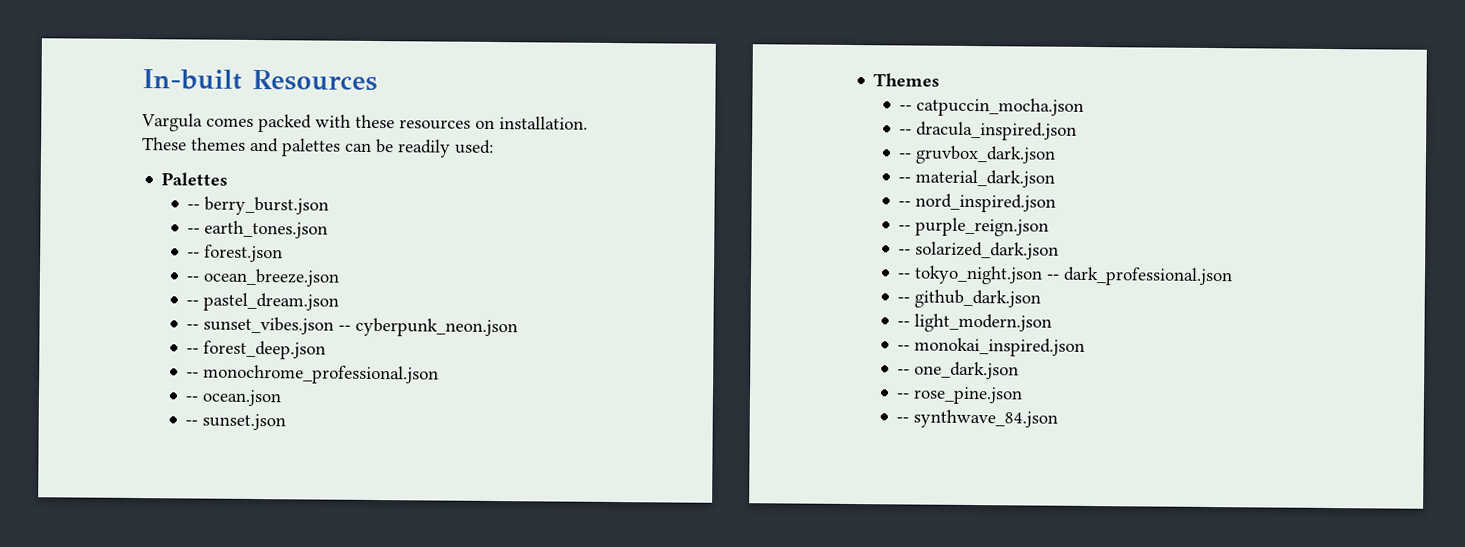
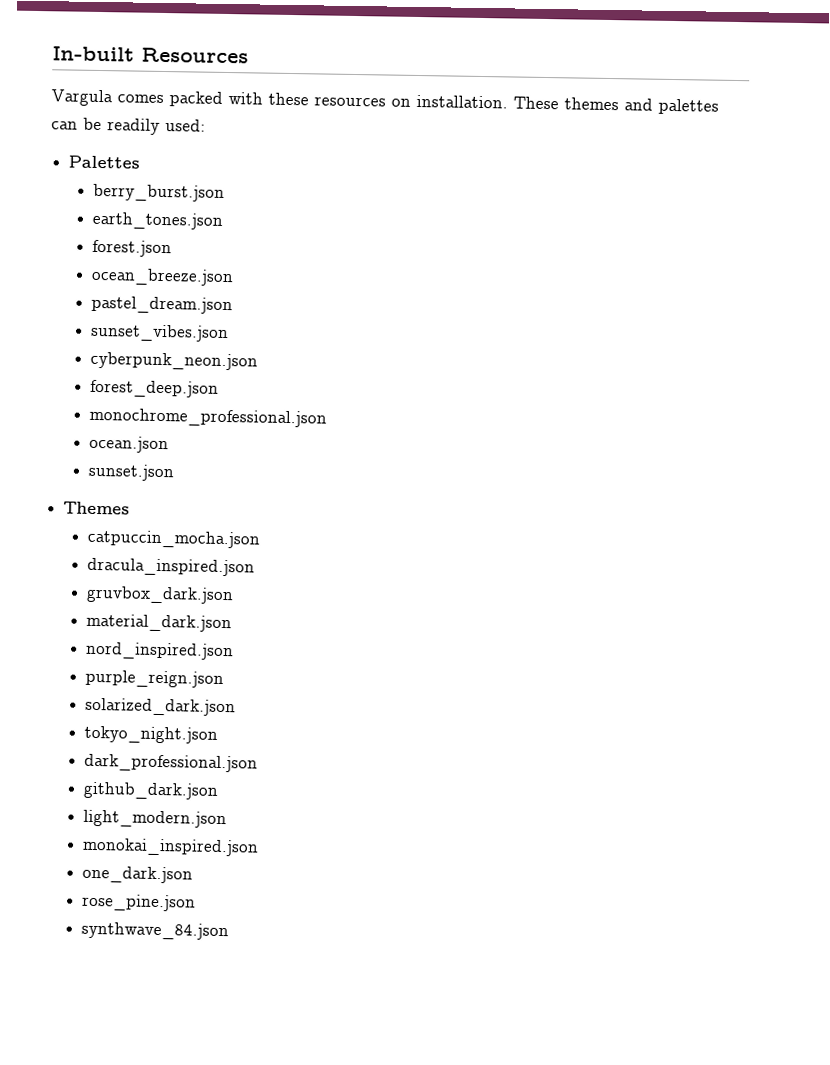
- -- berry_burst.json
+ berry_burst.json
- -- earth_tones.json
+ earth_tones.json
- -- forest.json
+ forest.json
- -- ocean_breeze.json
+ ocean_breeze.json
- -- pastel_dream.json
+ pastel_dream.json
- -- sunset_vibes.json -- cyberpunk_neon.json
+ sunset_vibes.json
+ cyberpunk_neon.json
- -- forest_deep.json
+ forest_deep.json
- -- monochrome_professional.json
+ monochrome_professional.json
- -- ocean.json
+ ocean.json
- -- sunset.json
+ sunset.json
- -- catpuccin_mocha.json
+ catpuccin_mocha.json
- -- dracula_inspired.json
+ dracula_inspired.json
- -- gruvbox_dark.json
+ gruvbox_dark.json
- -- material_dark.json
+ material_dark.json
- -- nord_inspired.json
+ nord_inspired.json
- -- purple_reign.json
+ purple_reign.json
- -- solarized_dark.json
+ solarized_dark.json
- -- tokyo_night.json -- dark_professional.json
+ tokyo_night.json
+ dark_professional.json
- -- github_dark.json
+ github_dark.json
- -- light_modern.json
+ light_modern.json
- -- monokai_inspired.json
+ monokai_inspired.json
- -- one_dark.json
+ one_dark.json
- -- rose_pine.json
+ rose_pine.json
- -- synthwave_84.json
+ synthwave_84.json

